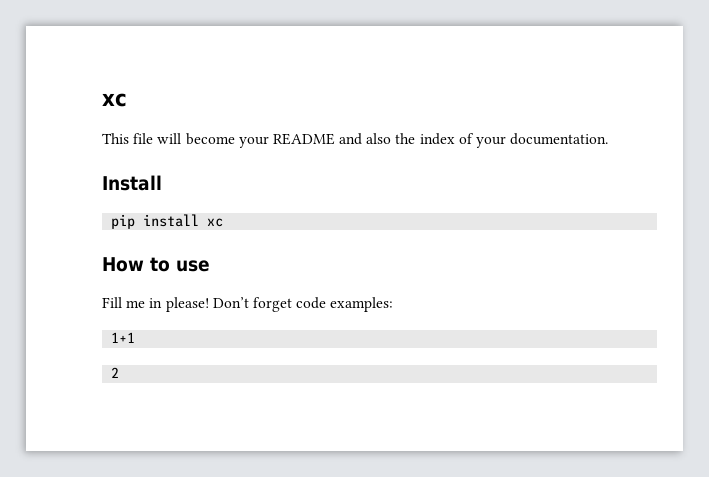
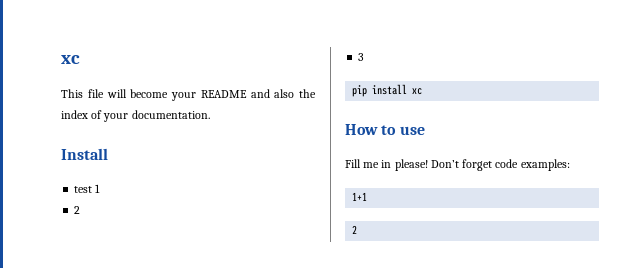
+ test 1
+ 2
+ 3

